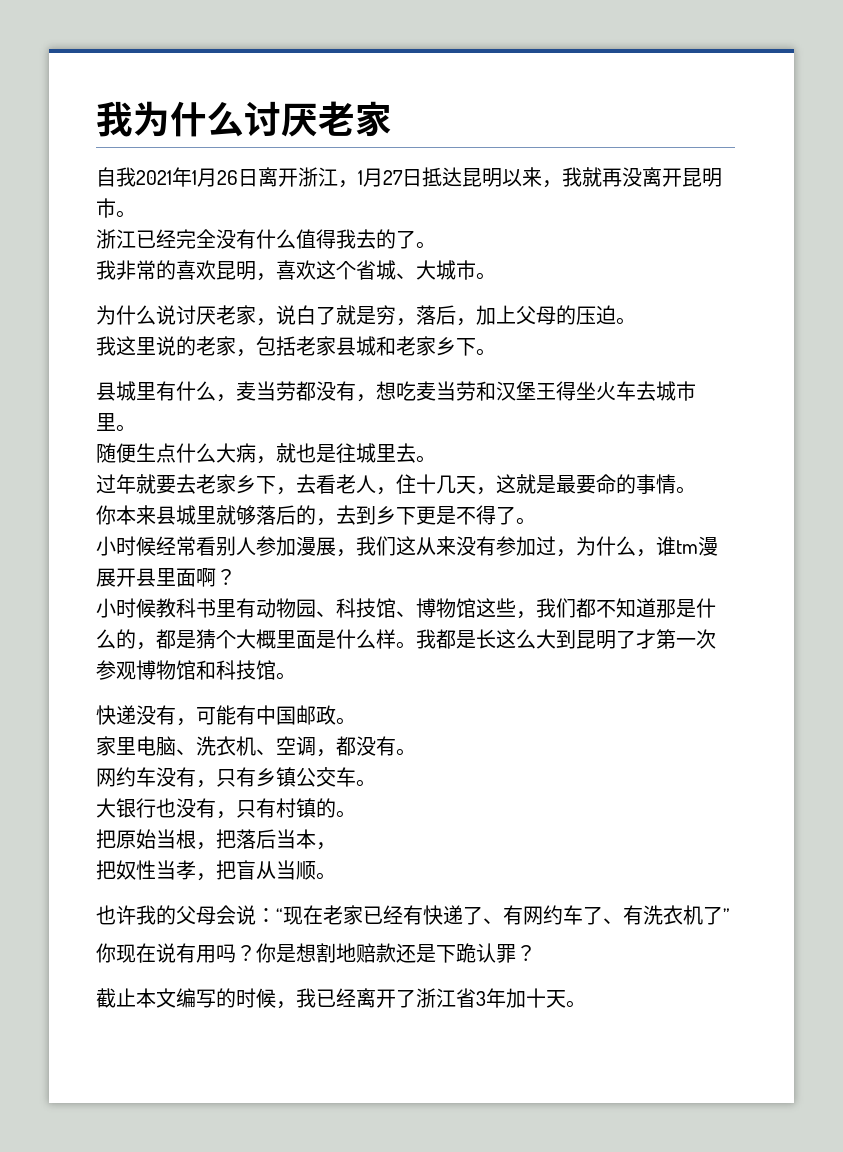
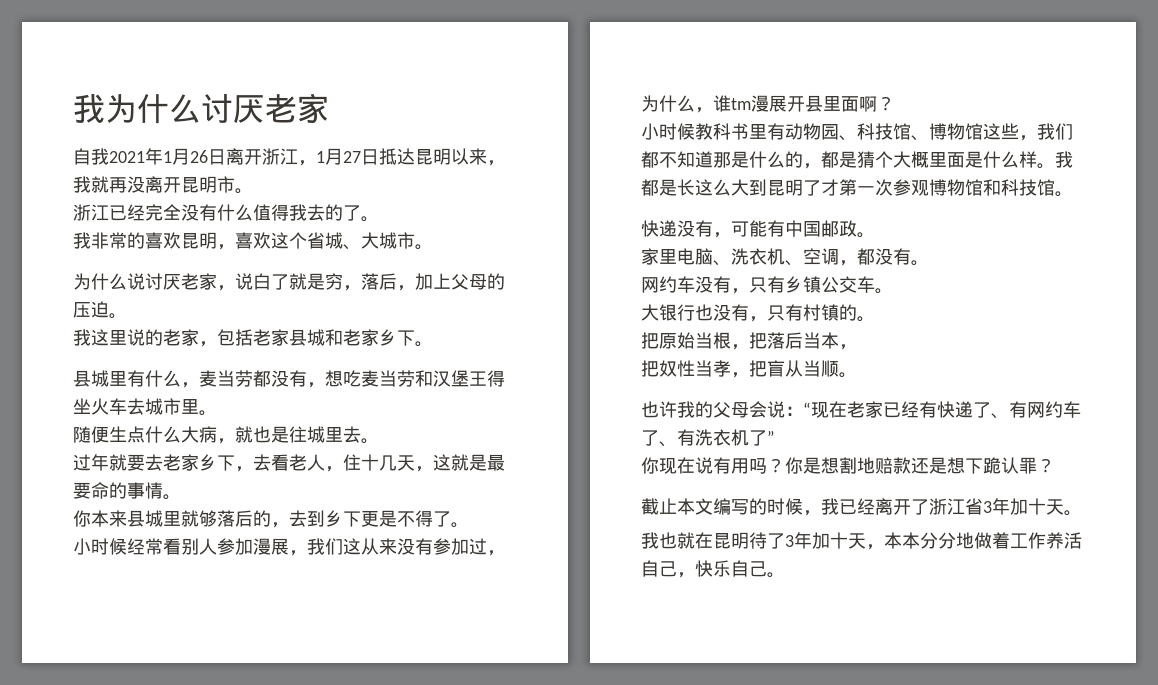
- 你是想割地赔款还是下跪认罪？
+ 你是想割地赔款还是想下跪认罪？
+ 我也就在昆明待了3年加十天，本本分分地做着工作养活自己，快乐自己。

